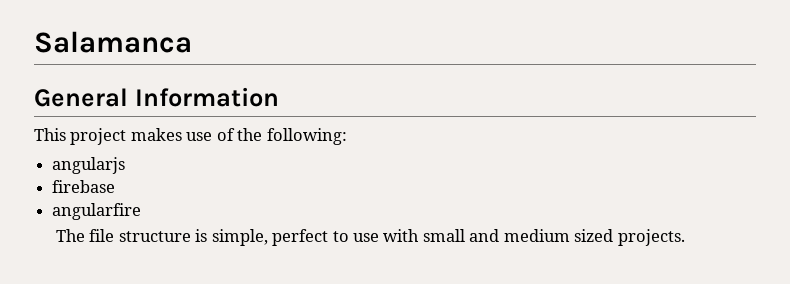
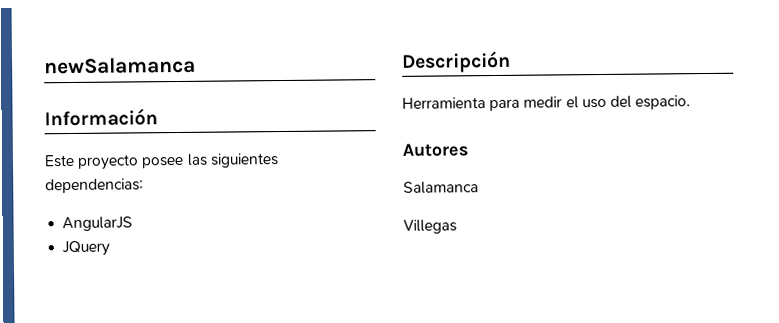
+ newSalamanca
+ Información
+ Este proyecto posee las siguientes dependencias:
+ AngularJS
+ JQuery
+ Descripción
+ Herramienta para medir el uso del espacio.
+ Autores
  Salamanca
- General Information
- This project makes use of the following:
- angularjs
- firebase
- angularfire
- The file structure is simple, perfect to use with small and medium sized projects.
+ Villegas

